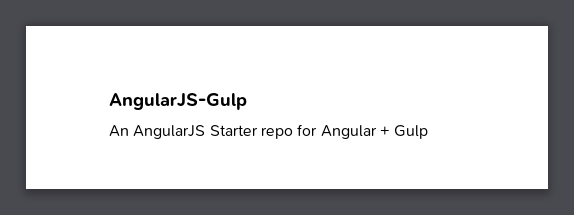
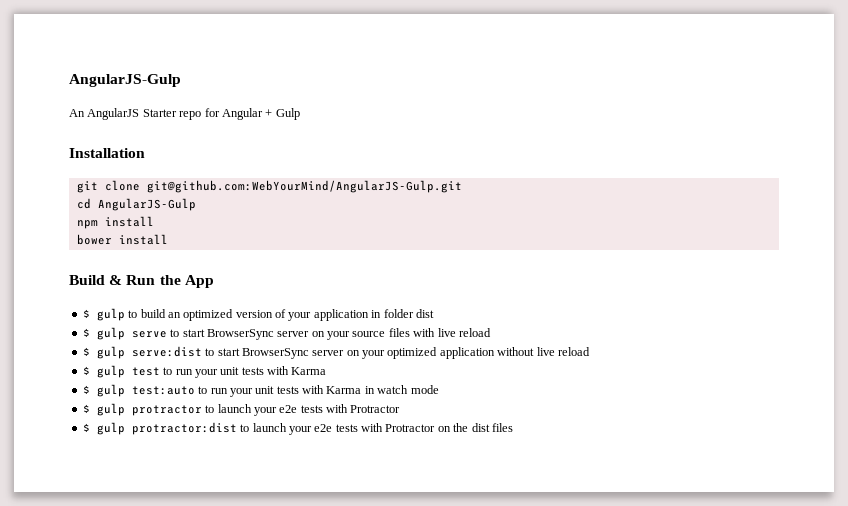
+ Installation
+ git clone git@github.com:WebYourMind/AngularJS-Gulp.git
+ cd AngularJS-Gulp
+ npm install
+ bower install
+ Build & Run the App
+ $ gulp to build an optimized version of your application in folder dist
+ $ gulp serve to start BrowserSync server on your source files with live reload
+ $ gulp serve:dist to start BrowserSync server on your optimized application without live reload
+ $ gulp test to run your unit tests with Karma
+ $ gulp test:auto to run your unit tests with Karma in watch mode
+ $ gulp protractor to launch your e2e tests with Protractor
+ $ gulp protractor:dist to launch your e2e tests with Protractor on the dist files

